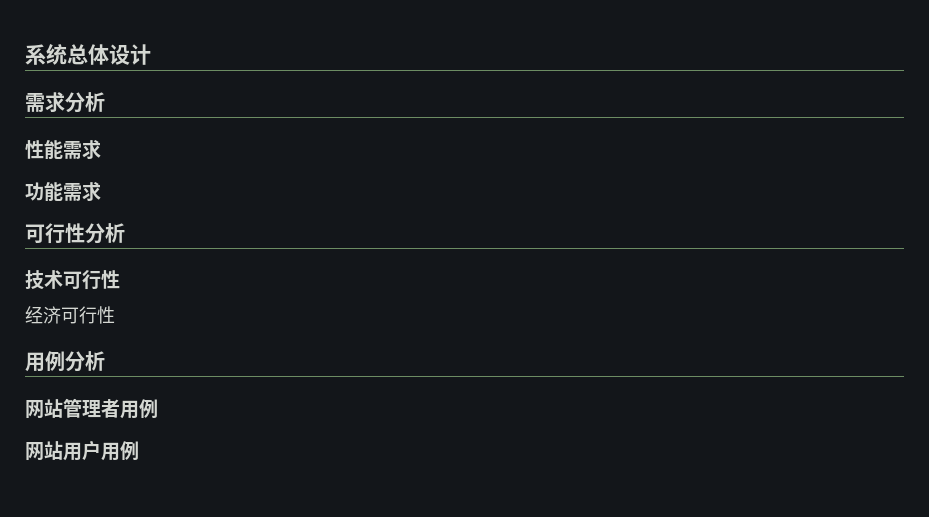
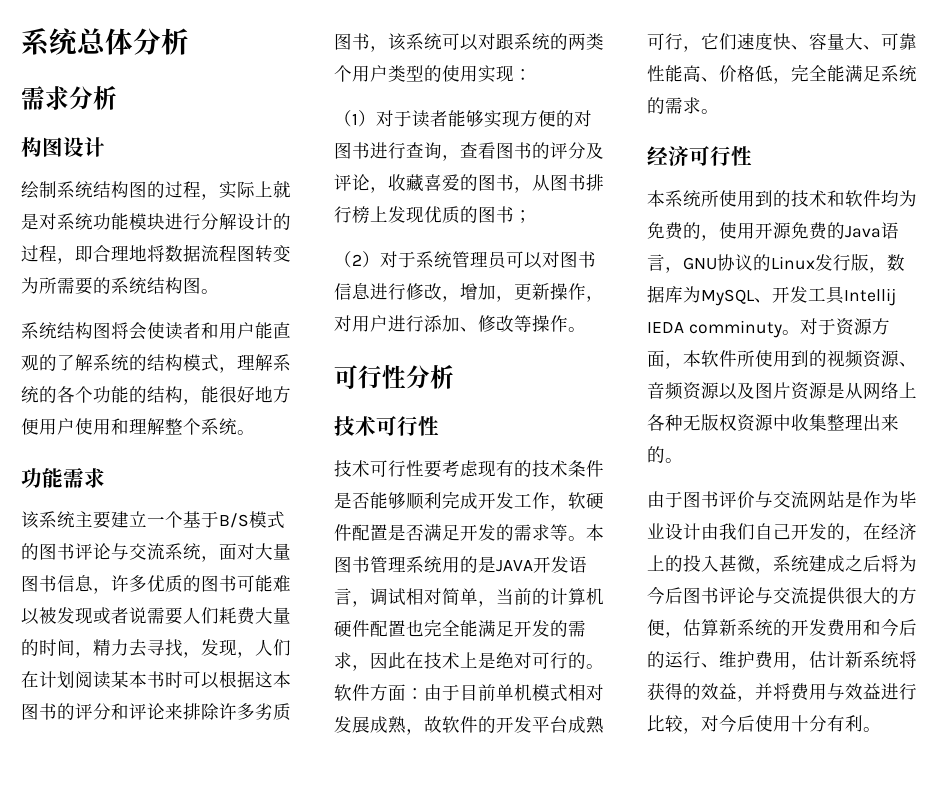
- 系统总体设计
+ 系统总体分析
- 性能需求
+ 构图设计
+ 绘制系统结构图的过程，实际上就是对系统功能模块进行分解设计的过程，即合理地将数据流程图转变为所需要的系统结构图。
+ 系统结构图将会使读者和用户能直观的了解系统的结构模式，理解系统的各个功能的结构，能很好地方便用户使用和理解整个系统。
  功能需求
+ 该系统主要建立一个基于B/S模式的图书评论与交流系统，面对大量图书信息，许多优质的图书可能难以被发现或者说需要人们耗费大量的时间，精力去寻找，发现，人们在计划阅读某本书时可以根据这本图书的评分和评论来排除许多劣质图书，该系统可以对跟系统的两类个用户类型的使用实现：
+ （1）对于读者能够实现方便的对图书进行查询，查看图书的评分及评论，收藏喜爱的图书，从图书排行榜上发现优质的图书；
+ （2）对于系统管理员可以对图书信息进行修改，增加，更新操作，对用户进行添加、修改等操作。
+ 技术可行性要考虑现有的技术条件是否能够顺利完成开发工作，软硬件配置是否满足开发的需求等。本图书管理系统用的是JAVA开发语言，调试相对简单，当前的计算机硬件配置也完全能满足开发的需求，因此在技术上是绝对可行的。软件方面：由于目前单机模式相对发展成熟，故软件的开发平台成熟可行，它们速度快、容量大、可靠性能高、价格低，完全能满足系统的需求。
  经济可行性
- 用例分析
- 网站管理者用例
- 网站用户用例
+ 本系统所使用到的技术和软件均为免费的，使用开源免费的Java语言，GNU协议的Linux发行版，数据库为MySQL、开发工具Intellij IEDA comminuty。对于资源方面，本软件所使用到的视频资源、音频资源以及图片资源是从网络上各种无版权资源中收集整理出来的。
+ 由于图书评价与交流网站是作为毕业设计由我们自己开发的，在经济上的投入甚微，系统建成之后将为今后图书评论与交流提供很大的方便，估算新系统的开发费用和今后的运行、维护费用，估计新系统将获得的效益，并将费用与效益进行比较，对今后使用十分有利。

